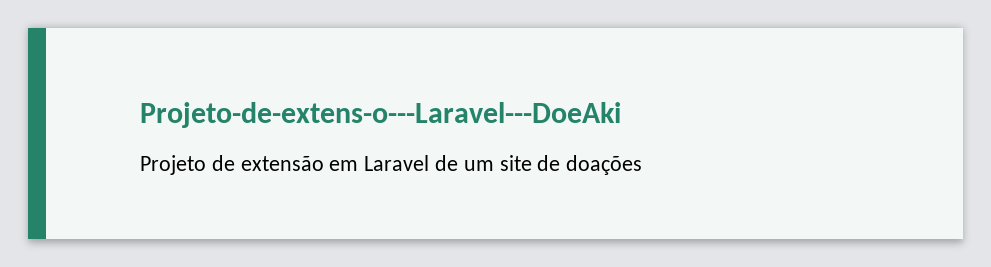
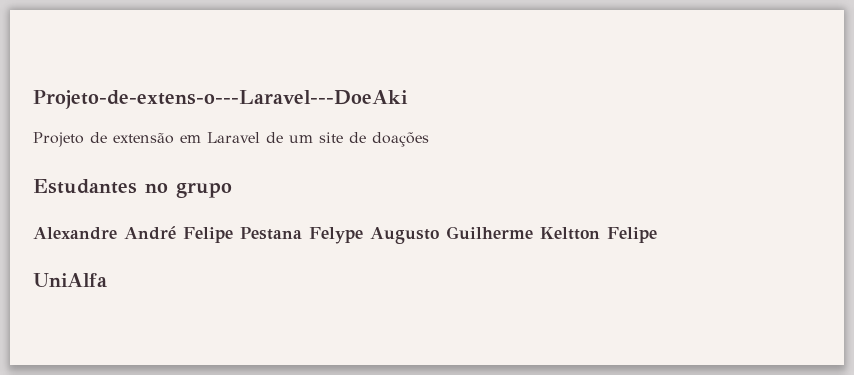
+ Estudantes no grupo
+ Alexandre André Felipe Pestana Felype Augusto Guilherme Keltton Felipe
+ UniAlfa

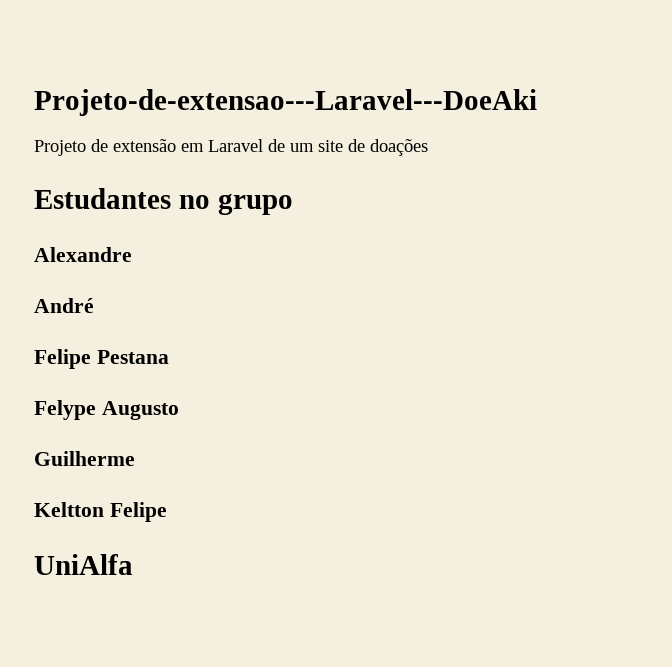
- Projeto-de-extens-o---Laravel---DoeAki
+ Projeto-de-extensao---Laravel---DoeAki
- Alexandre André Felipe Pestana Felype Augusto Guilherme Keltton Felipe
+ Alexandre
+ André
+ Felipe Pestana
+ Felype Augusto
+ Guilherme
+ Keltton Felipe

